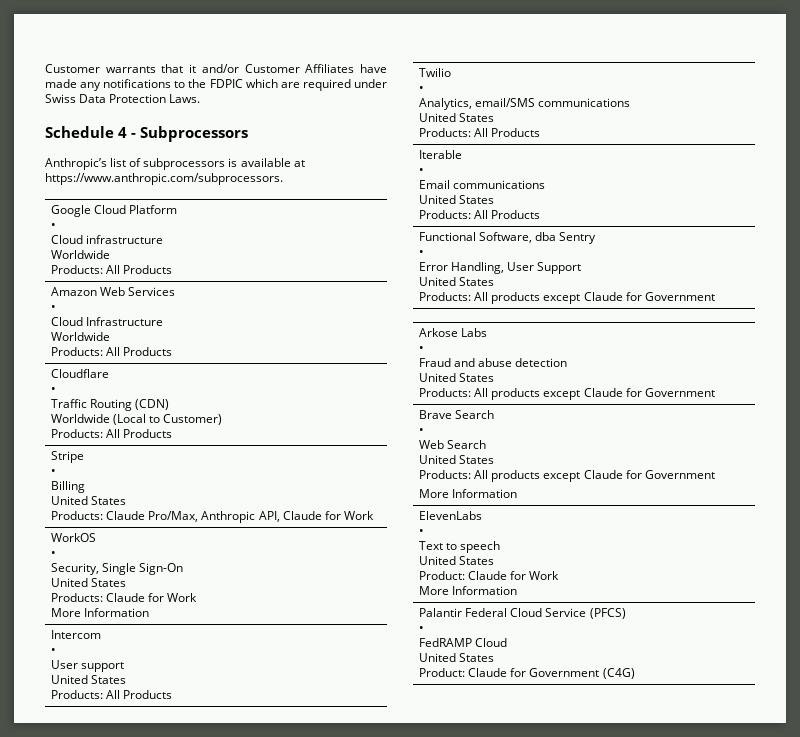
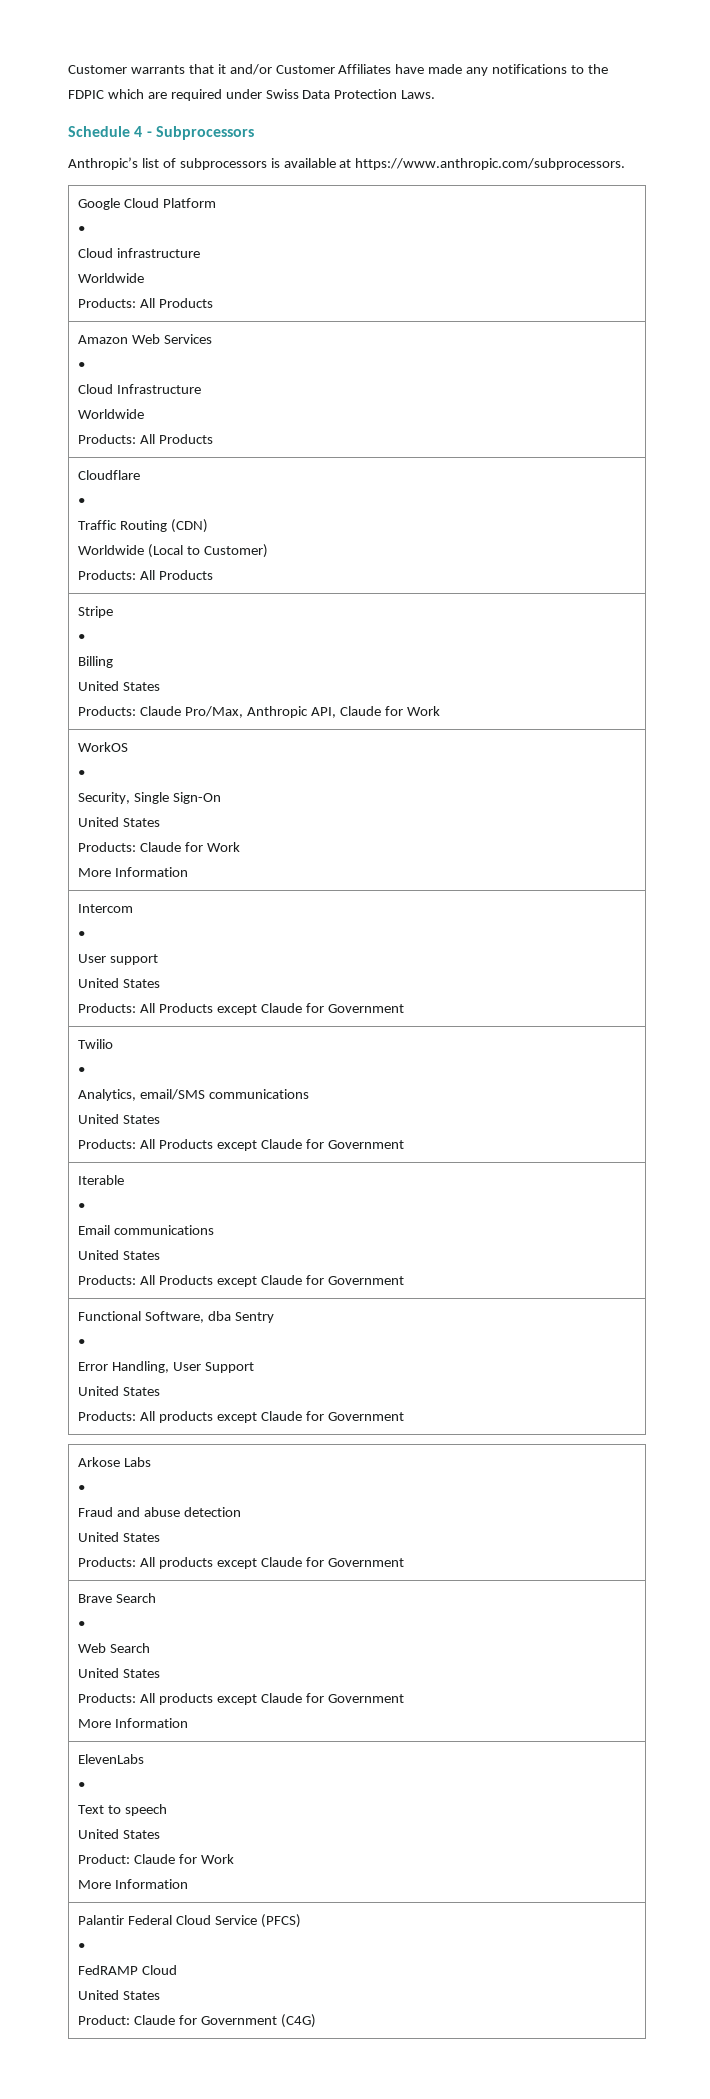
  Intercom
  •
  User support
  United States
- Products: All Products
+ Products: All Products except Claude for Government
  Twilio
  •
  Analytics, email/SMS communications
  United States
- Products: All Products
+ Products: All Products except Claude for Government
  Iterable
  •
  Email communications
  United States
- Products: All Products
+ Products: All Products except Claude for Government

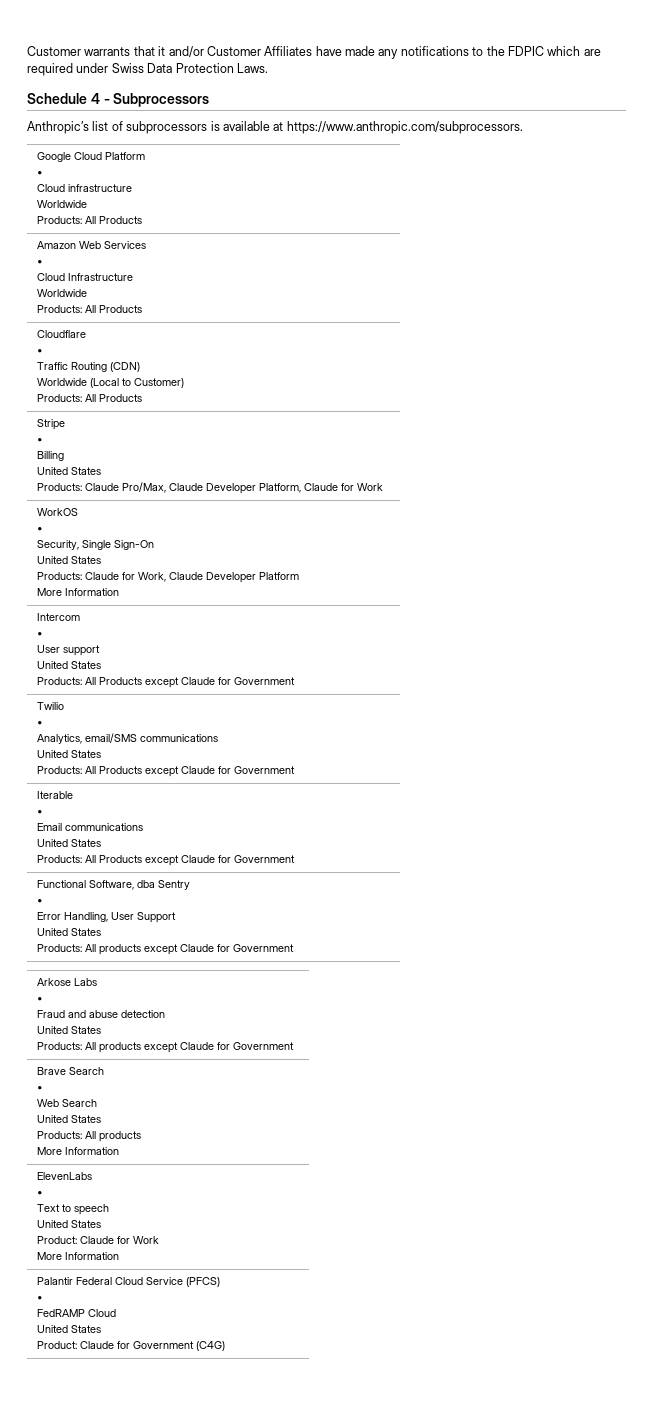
  Stripe
  •
  Billing
  United States
- Products: Claude Pro/Max, Anthropic API, Claude for Work
+ Products: Claude Pro/Max, Claude Developer Platform, Claude for Work
  WorkOS
  •
  Security, Single Sign-On
  United States
- Products: Claude for Work
+ Products: Claude for Work, Claude Developer Platform
  Brave Search
  •
  Web Search
  United States
- Products: All products except Claude for Government
+ Products: All products

